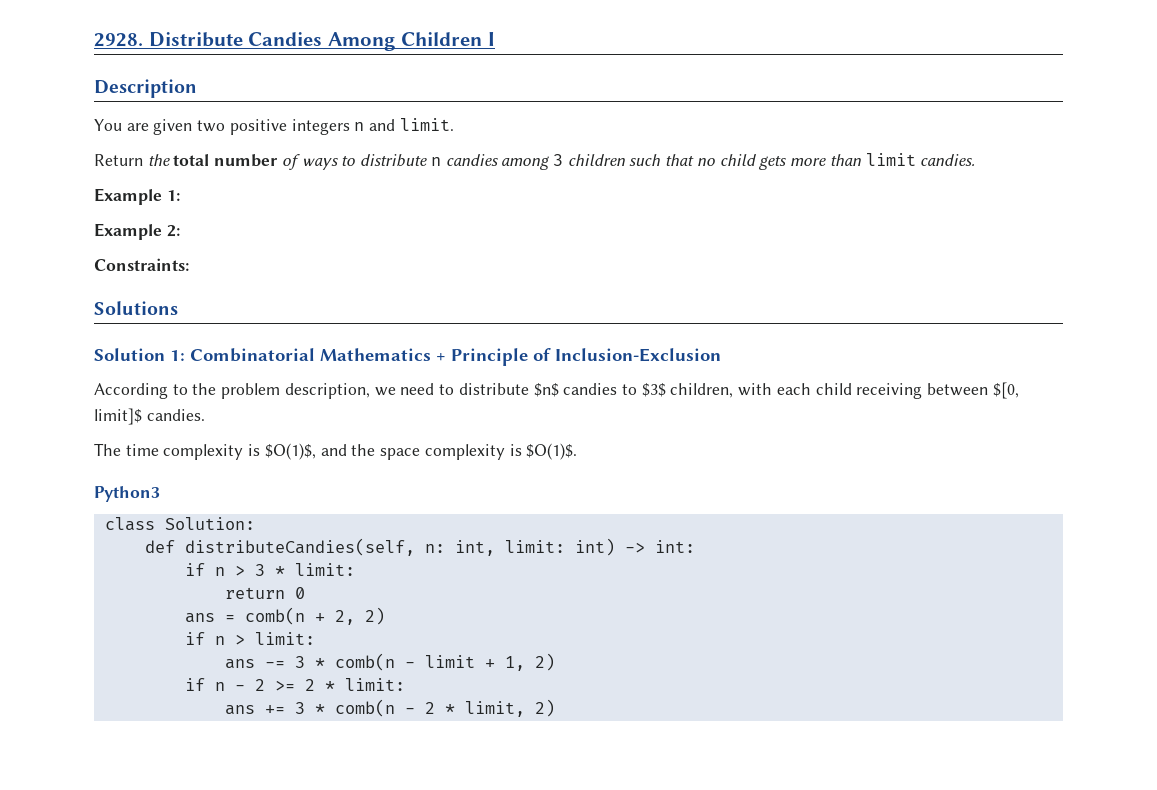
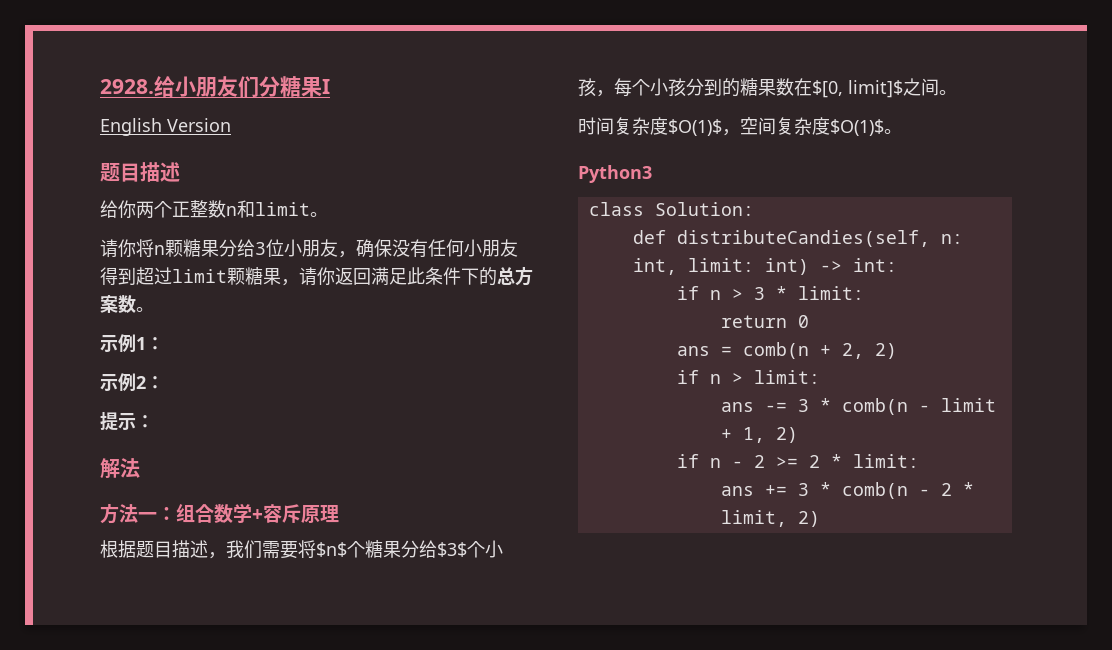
- Distribute Candies Among Children I
- Description
- You are given two positive integers n and limit.
- Return the total number of ways to distribute n candies among 3 children such that no child gets more than limit candies.
- Example 1:
- Example 2:
- Constraints:
- Solutions
- Solution 1: Combinatorial Mathematics + Principle of Inclusion-Exclusion
- According to the problem description, we need to distribute $n$ candies to $3$ children, with each child receiving between $[0, limit]$ candies.
- The time complexity is $O(1)$, and the space complexity is $O(1)$.
+ 给小朋友们分糖果I
+ English Version
+ 题目描述
+ 给你两个正整数n和limit。
+ 请你将n颗糖果分给3位小朋友，确保没有任何小朋友得到超过limit颗糖果，请你返回满足此条件下的总方案数。
+ 示例1：
+ 示例2：
+ 提示：
+ 解法
+ 方法一：组合数学+容斥原理
+ 根据题目描述，我们需要将$n$个糖果分给$3$个小孩，每个小孩分到的糖果数在$[0, limit]$之间。
+ 时间复杂度$O(1)$，空间复杂度$O(1)$。

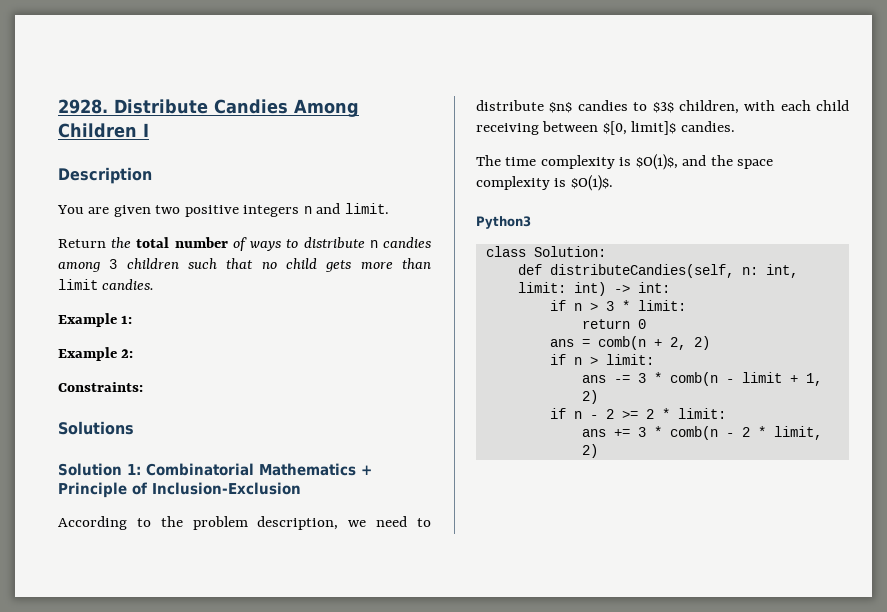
- 给小朋友们分糖果I
- English Version
- 题目描述
- 给你两个正整数n和limit。
- 请你将n颗糖果分给3位小朋友，确保没有任何小朋友得到超过limit颗糖果，请你返回满足此条件下的总方案数。
- 示例1：
- 示例2：
- 提示：
- 解法
- 方法一：组合数学+容斥原理
- 根据题目描述，我们需要将$n$个糖果分给$3$个小孩，每个小孩分到的糖果数在$[0, limit]$之间。
- 时间复杂度$O(1)$，空间复杂度$O(1)$。
+ Distribute Candies Among Children I
+ Description
+ You are given two positive integers n and limit.
+ Return the total number of ways to distribute n candies among 3 children such that no child gets more than limit candies.
+ Example 1:
+ Example 2:
+ Constraints:
+ Solutions
+ Solution 1: Combinatorial Mathematics + Principle of Inclusion-Exclusion
+ According to the problem description, we need to distribute $n$ candies to $3$ children, with each child receiving between $[0, limit]$ candies.
+ The time complexity is $O(1)$, and the space complexity is $O(1)$.

